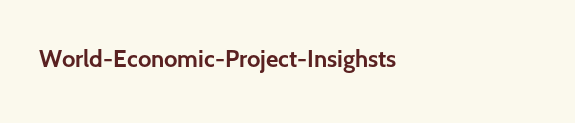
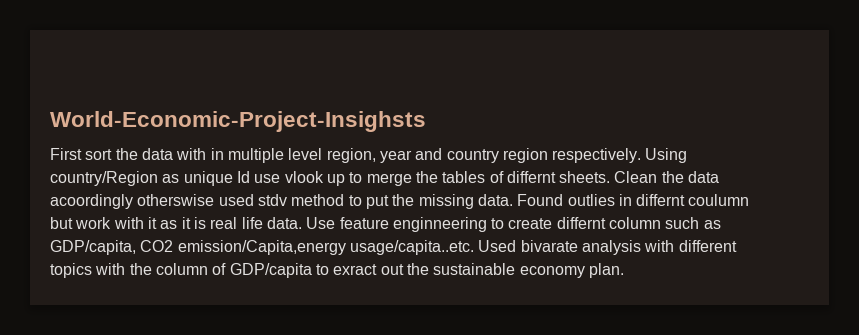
+ First sort the data with in multiple level region, year and country region respectively. Using country/Region as unique Id use vlook up to merge the tables of differnt sheets. Clean the data acoordingly otherswise used stdv method to put the missing data. Found outlies in differnt coulumn but work with it as it is real life data. Use feature enginneering to create differnt column such as GDP/capita, CO2 emission/Capita,energy usage/capita..etc. Used bivarate analysis with different topics with the column of GDP/capita to exract out the sustainable economy plan.

